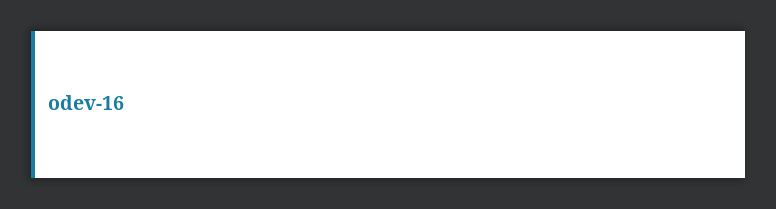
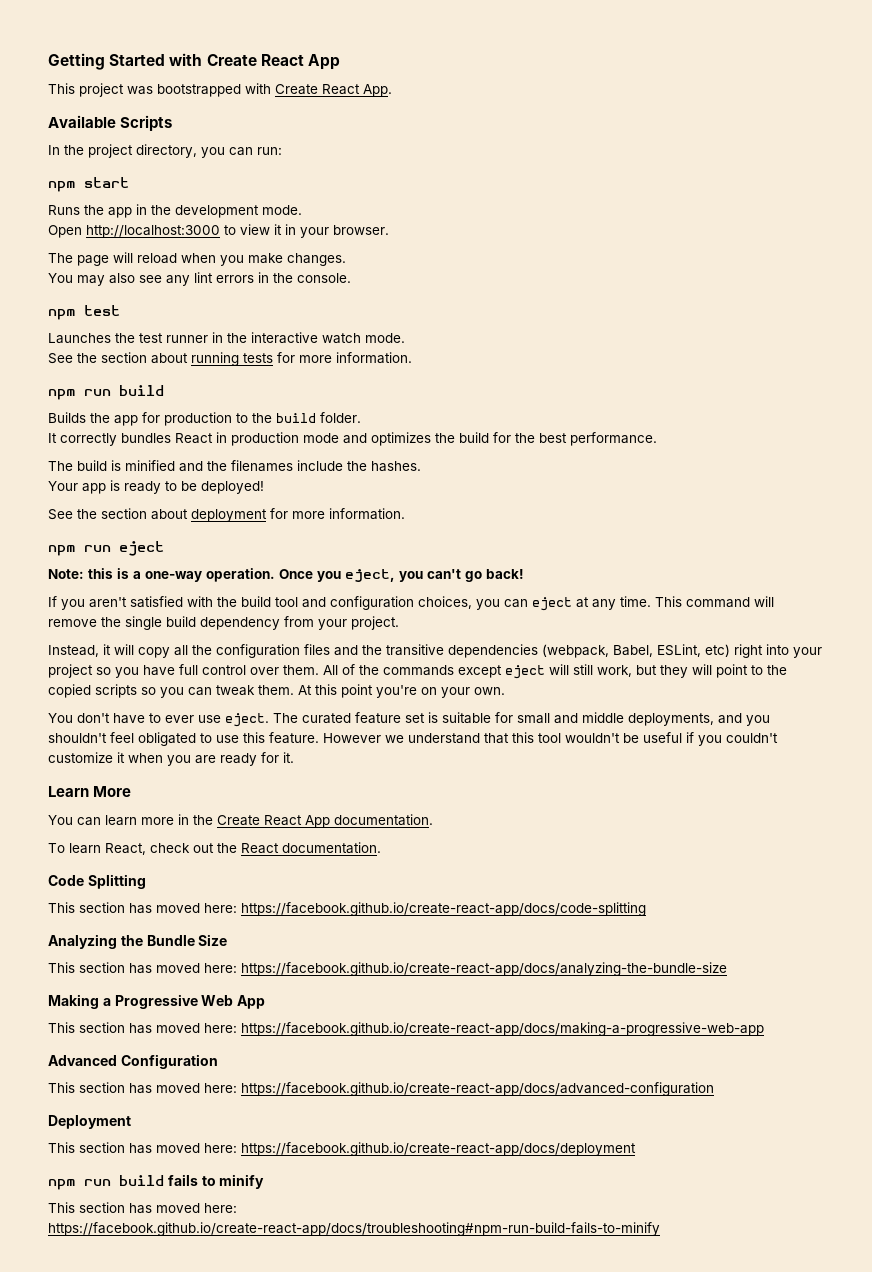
- odev-16
+ Getting Started with Create React App
+ This project was bootstrapped with Create React App.
+ Available Scripts
+ In the project directory, you can run:
+ npm start
+ Runs the app in the development mode.
+ Open http://localhost:3000 to view it in your browser.
+ The page will reload when you make changes.
+ You may also see any lint errors in the console.
+ npm test
+ Launches the test runner in the interactive watch mode.
+ See the section about running tests for more information.
+ npm run build
+ Builds the app for production to the build folder.
+ It correctly bundles React in production mode and optimizes the build for the best performance.
+ The build is minified and the filenames include the hashes.
+ Your app is ready to be deployed!
+ See the section about deployment for more information.
+ npm run eject
+ Note: this is a one-way operation. Once you eject, you can't go back!
+ If you aren't satisfied with the build tool and configuration choices, you can eject at any time. This command will remove the single build dependency from your project.
+ Instead, it will copy all the configuration files and the transitive dependencies (webpack, Babel, ESLint, etc) right into your project so you have full control over them. All of the commands except eject will still work, but they will point to the copied scripts so you can tweak them. At this point you're on your own.
+ You don't have to ever use eject. The curated feature set is suitable for small and middle deployments, and you shouldn't feel obligated to use this feature. However we understand that this tool wouldn't be useful if you couldn't customize it when you are ready for it.
+ Learn More
+ You can learn more in the Create React App documentation.
+ To learn React, check out the React documentation.
+ Code Splitting
+ This section has moved here: https://facebook.github.io/create-react-app/docs/code-splitting
+ Analyzing the Bundle Size
+ This section has moved here: https://facebook.github.io/create-react-app/docs/analyzing-the-bundle-size
+ Making a Progressive Web App
+ This section has moved here: https://facebook.github.io/create-react-app/docs/making-a-progressive-web-app
+ Advanced Configuration
+ This section has moved here: https://facebook.github.io/create-react-app/docs/advanced-configuration
+ Deployment
+ This section has moved here: https://facebook.github.io/create-react-app/docs/deployment
+ npm run build fails to minify
+ This section has moved here: https://facebook.github.io/create-react-app/docs/troubleshooting#npm-run-build-fails-to-minify

